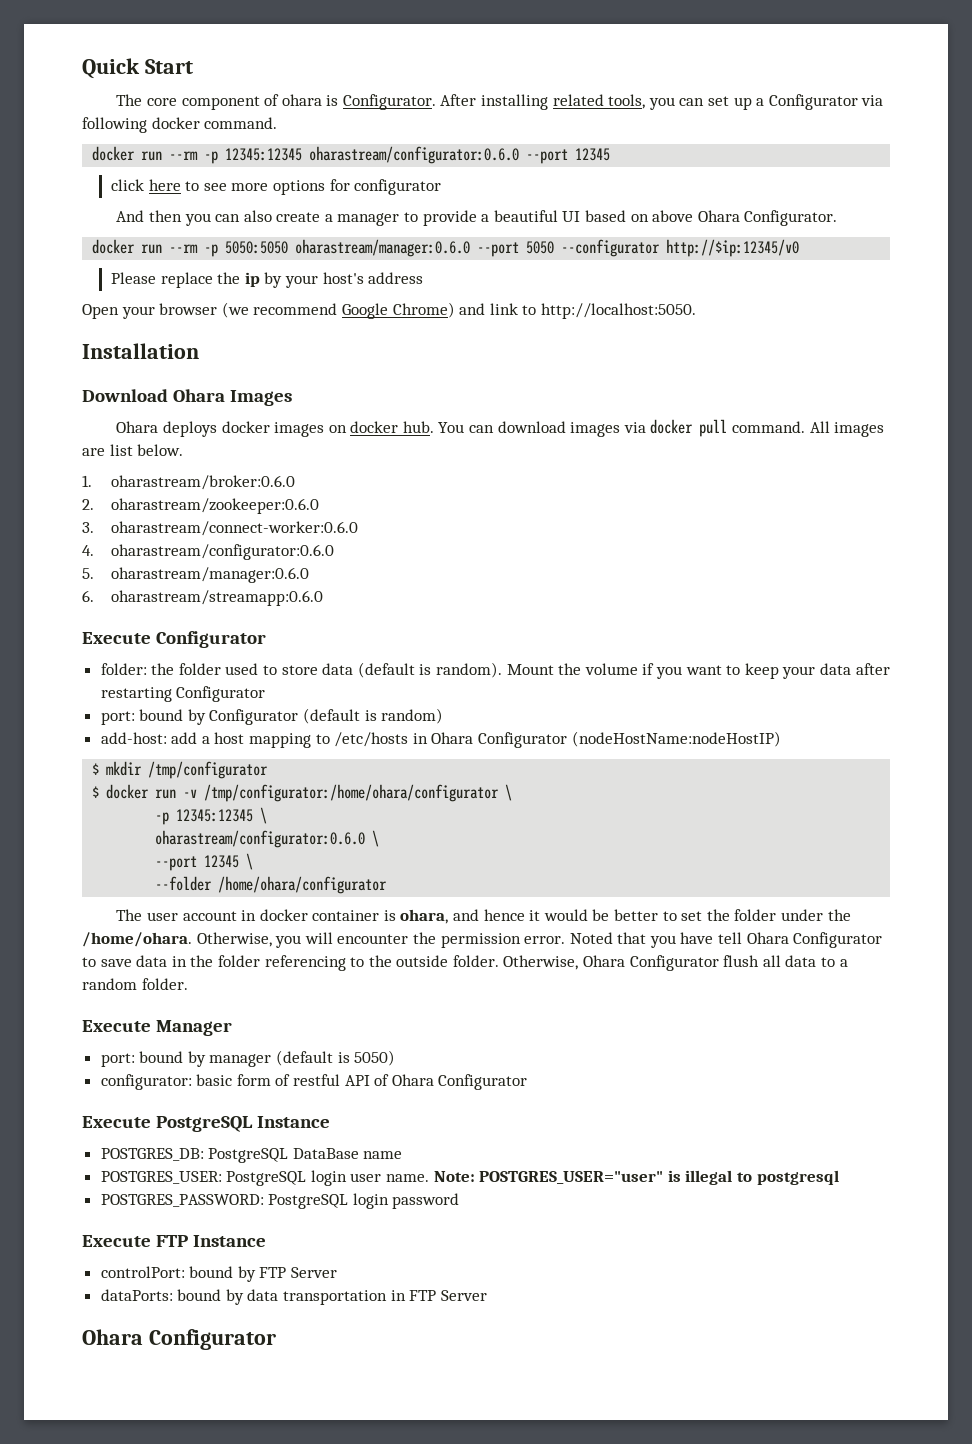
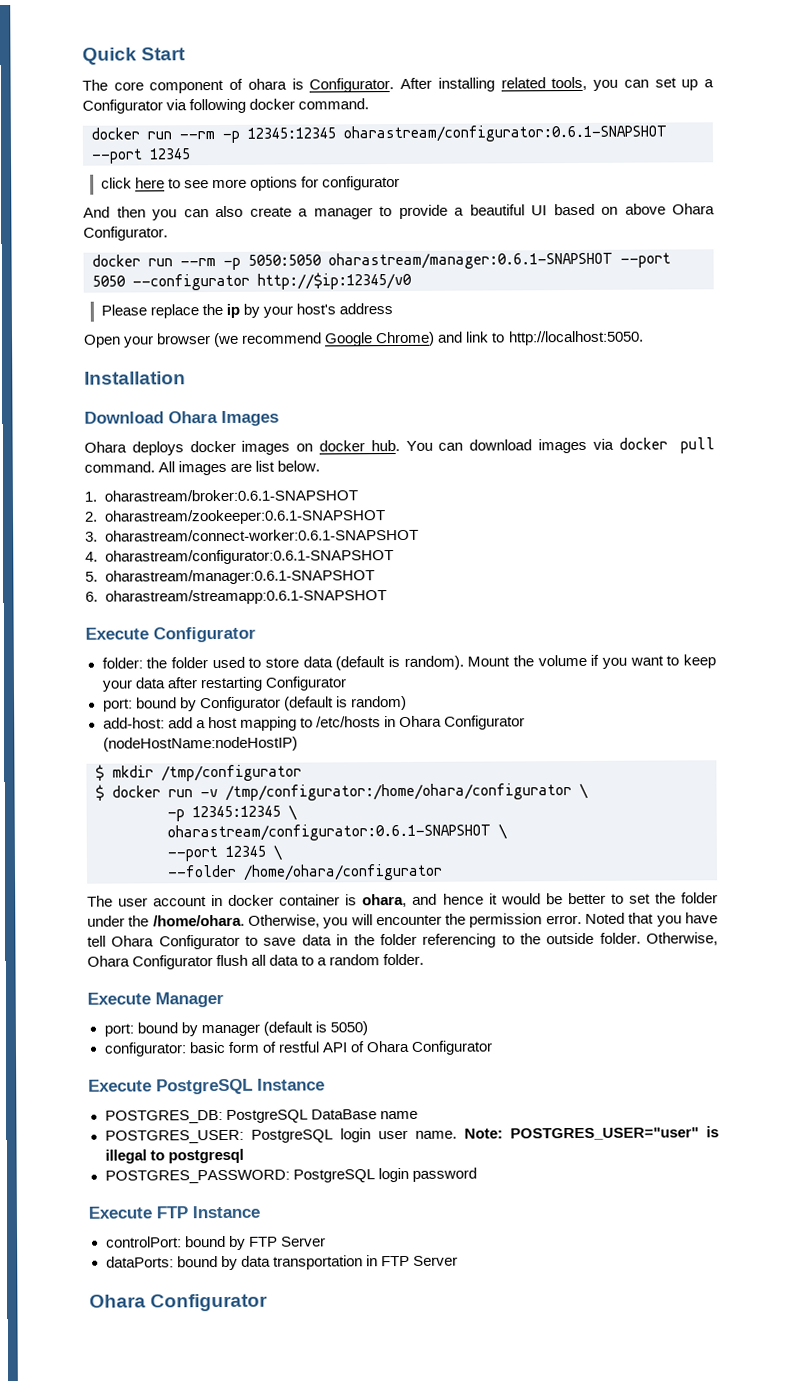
- docker run --rm -p 12345:12345 oharastream/configurator:0.6.0 --port 12345
+ docker run --rm -p 12345:12345 oharastream/configurator:0.6.1-SNAPSHOT --port 12345
- docker run --rm -p 5050:5050 oharastream/manager:0.6.0 --port 5050 --configurator http://$ip:12345/v0
+ docker run --rm -p 5050:5050 oharastream/manager:0.6.1-SNAPSHOT --port 5050 --configurator http://$ip:12345/v0
- 1. oharastream/broker:0.6.0
+ 1. oharastream/broker:0.6.1-SNAPSHOT
- 2. oharastream/zookeeper:0.6.0
+ 2. oharastream/zookeeper:0.6.1-SNAPSHOT
- 3. oharastream/connect-worker:0.6.0
+ 3. oharastream/connect-worker:0.6.1-SNAPSHOT
- 4. oharastream/configurator:0.6.0
+ 4. oharastream/configurator:0.6.1-SNAPSHOT
- 5. oharastream/manager:0.6.0
+ 5. oharastream/manager:0.6.1-SNAPSHOT
- 6. oharastream/streamapp:0.6.0
+ 6. oharastream/streamapp:0.6.1-SNAPSHOT
- oharastream/configurator:0.6.0 \
+ oharastream/configurator:0.6.1-SNAPSHOT \

